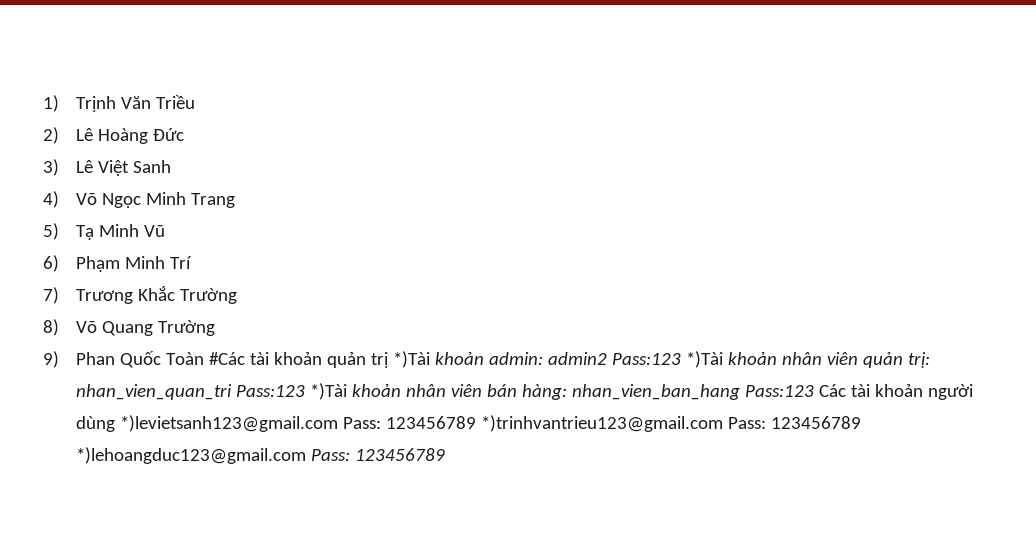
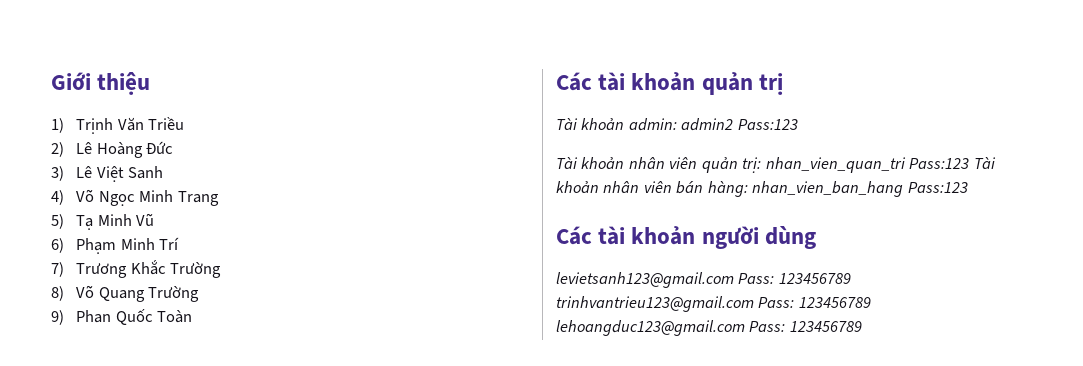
+ Giới thiệu
- 9) Phan Quốc Toàn #Các tài khoản quản trị *)Tài khoản admin: admin2 Pass:123 *)Tài khoản nhân viên quản trị: nhan_vien_quan_tri Pass:123 *)Tài khoản nhân viên bán hàng: nhan_vien_ban_hang Pass:123 Các tài khoản người dùng *)levietsanh123@gmail.com Pass: 123456789 *)trinhvantrieu123@gmail.com Pass: 123456789 *)lehoangduc123@gmail.com Pass: 123456789
+ 9) Phan Quốc Toàn
+ Các tài khoản quản trị
+ Tài khoản admin: admin2 Pass:123
+ Tài khoản nhân viên quản trị: nhan_vien_quan_tri Pass:123 Tài khoản nhân viên bán hàng: nhan_vien_ban_hang Pass:123
+ Các tài khoản người dùng
+ levietsanh123@gmail.com Pass: 123456789 trinhvantrieu123@gmail.com Pass: 123456789 lehoangduc123@gmail.com Pass: 123456789

